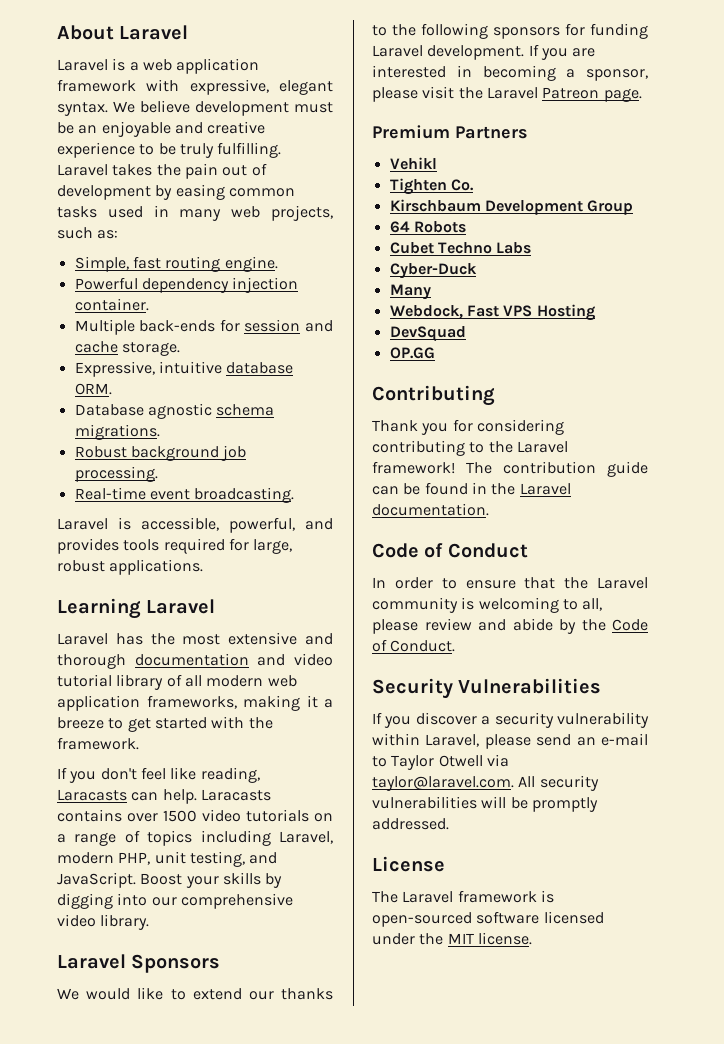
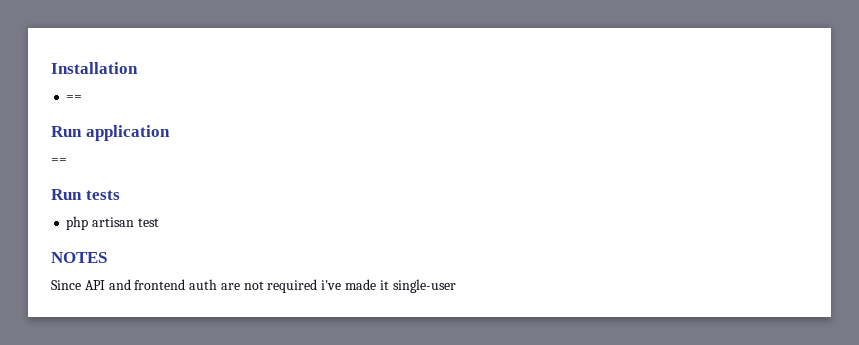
- About Laravel
- Laravel is a web application framework with expressive, elegant syntax. We believe development must be an enjoyable and creative experience to be truly fulfilling. Laravel takes the pain out of development by easing common tasks used in many web projects, such as:
- Simple, fast routing engine.
- Powerful dependency injection container.
- Multiple back-ends for session and cache storage.
- Expressive, intuitive database ORM.
- Database agnostic schema migrations.
- Robust background job processing.
- Real-time event broadcasting.
- Laravel is accessible, powerful, and provides tools required for large, robust applications.
- Learning Laravel
- Laravel has the most extensive and thorough documentation and video tutorial library of all modern web application frameworks, making it a breeze to get started with the framework.
- If you don't feel like reading, Laracasts can help. Laracasts contains over 1500 video tutorials on a range of topics including Laravel, modern PHP, unit testing, and JavaScript. Boost your skills by digging into our comprehensive video library.
- Laravel Sponsors
- We would like to extend our thanks to the following sponsors for funding Laravel development. If you are interested in becoming a sponsor, please visit the Laravel Patreon page.
- Premium Partners
- Vehikl
- Tighten Co.
- Kirschbaum Development Group
- 64 Robots
- Cubet Techno Labs
- Cyber-Duck
- Many
- Webdock, Fast VPS Hosting
- DevSquad
- OP.GG
- Contributing
- Thank you for considering contributing to the Laravel framework! The contribution guide can be found in the Laravel documentation.
- Code of Conduct
- In order to ensure that the Laravel community is welcoming to all, please review and abide by the Code of Conduct.
- Security Vulnerabilities
- If you discover a security vulnerability within Laravel, please send an e-mail to Taylor Otwell via taylor@laravel.com. All security vulnerabilities will be promptly addressed.
- License
- The Laravel framework is open-sourced software licensed under the MIT license.
+ Installation
+ ==
+ Run application
+ ==
+ Run tests
+ php artisan test
+ NOTES
+ Since API and frontend auth are not required i've made it single-user

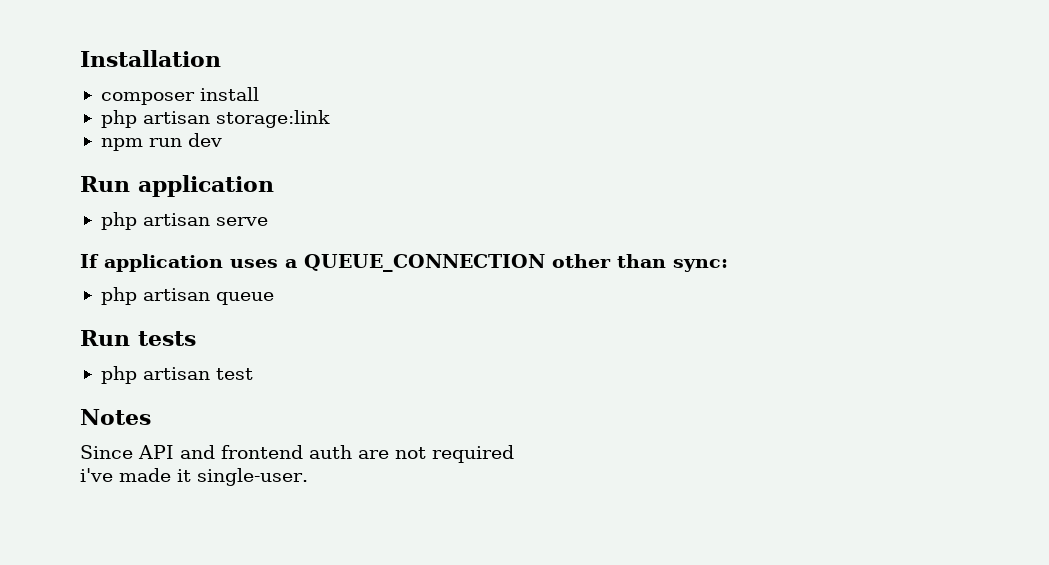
  Installation
- ==
+ composer install
+ php artisan storage:link
+ npm run dev
  Run application
- ==
+ php artisan serve
+ If application uses a QUEUE_CONNECTION other than sync:
+ php artisan queue
- NOTES
+ Notes
- Since API and frontend auth are not required i've made it single-user
+ Since API and frontend auth are not required
+ i've made it single-user.

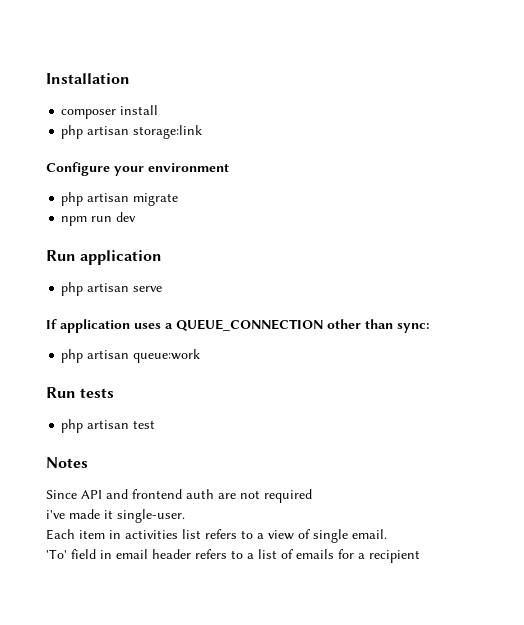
+ Configure your environment
+ php artisan migrate
- php artisan queue
+ php artisan queue:work
+ Each item in activities list refers to a view of single email.
+ 'To' field in email header refers to a list of emails for a recipient

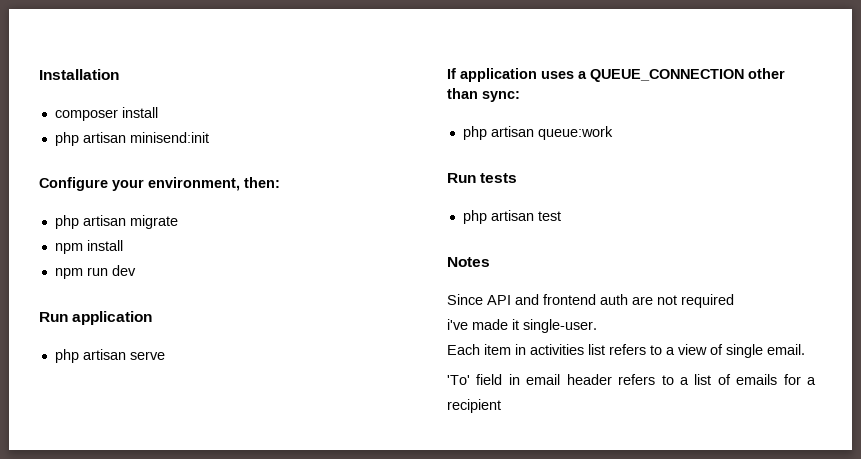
- php artisan storage:link
+ php artisan minisend:init
- Configure your environment
+ Configure your environment, then:
+ npm install

